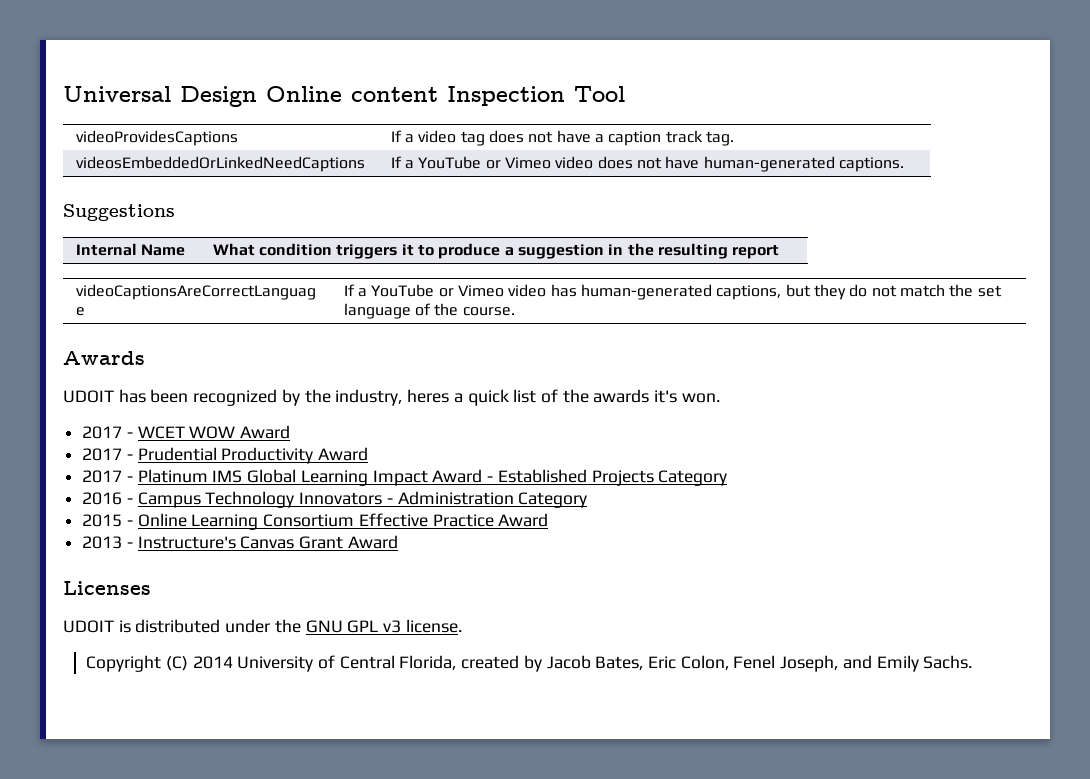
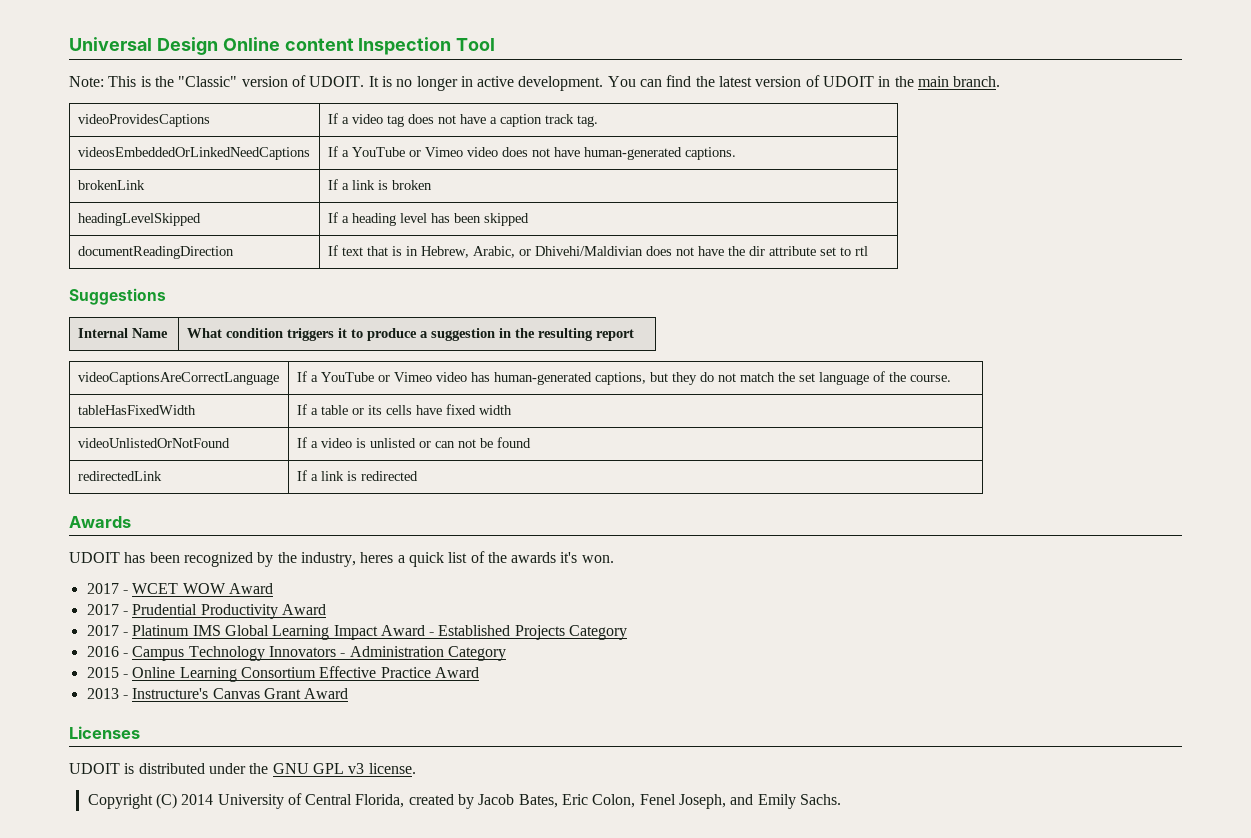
+ Note: This is the "Classic" version of UDOIT. It is no longer in active development. You can find the latest version of UDOIT in the main branch.
+ brokenLink | If a link is broken
+ headingLevelSkipped | If a heading level has been skipped
+ documentReadingDirection | If text that is in Hebrew, Arabic, or Dhivehi/Maldivian does not have the dir attribute set to rtl
+ tableHasFixedWidth | If a table or its cells have fixed width
+ videoUnlistedOrNotFound | If a video is unlisted or can not be found
+ redirectedLink | If a link is redirected

